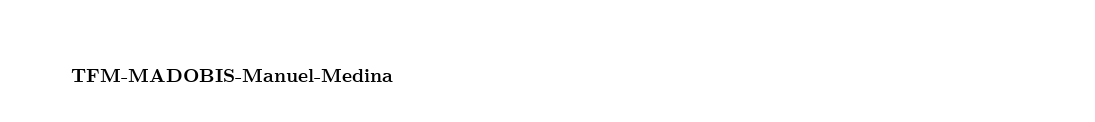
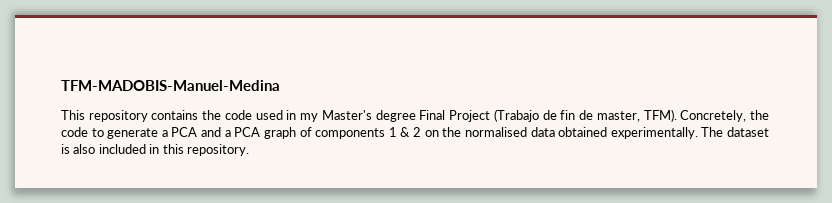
+ This repository contains the code used in my Master's degree Final Project (Trabajo de fin de master, TFM). Concretely, the code to generate a PCA and a PCA graph of components 1 & 2 on the normalised data obtained experimentally. The dataset is also included in this repository.

